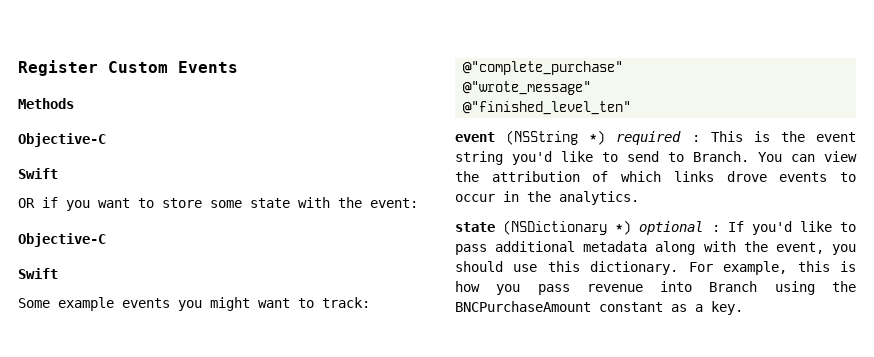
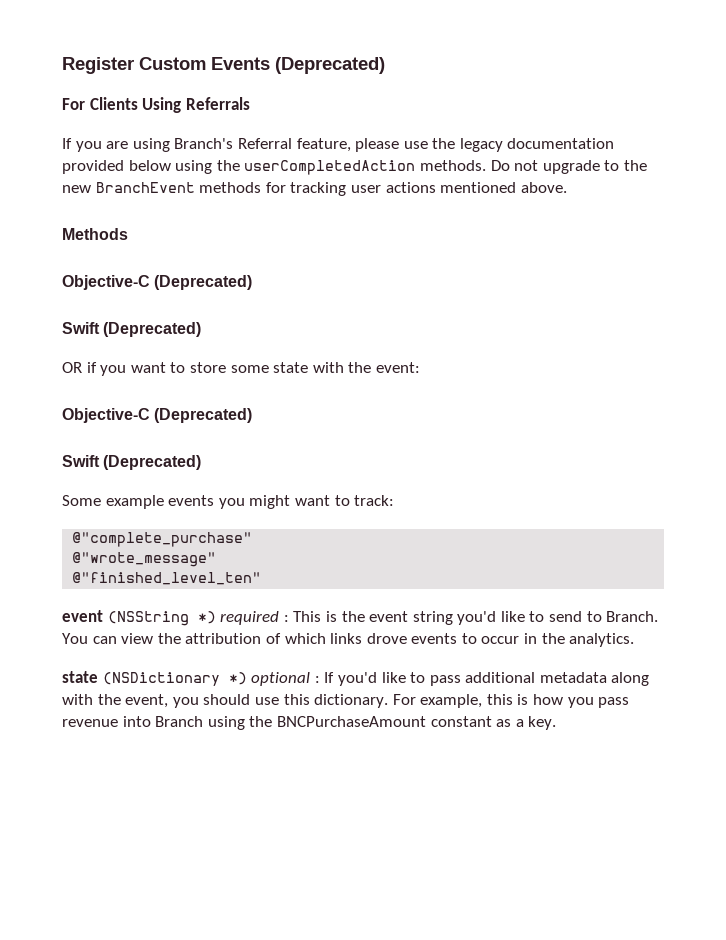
- Register Custom Events
+ Register Custom Events (Deprecated)
+ For Clients Using Referrals
+ If you are using Branch's Referral feature, please use the legacy documentation provided below using the userCompletedAction methods. Do not upgrade to the new BranchEvent methods for tracking user actions mentioned above.
  Methods
- Objective-C
- Swift
+ Objective-C (Deprecated)
+ Swift (Deprecated)
  OR if you want to store some state with the event:
- Objective-C
- Swift
+ Objective-C (Deprecated)
+ Swift (Deprecated)

